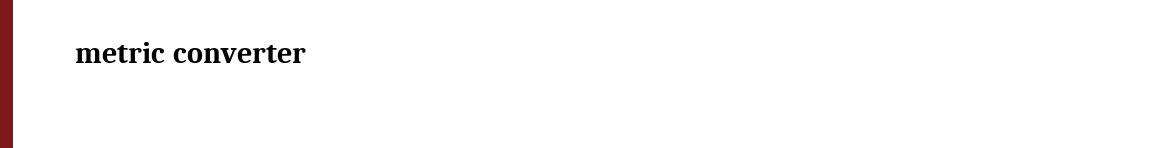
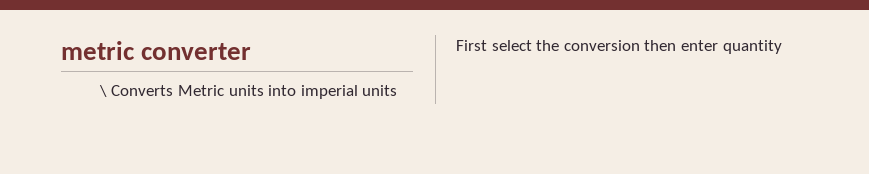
+ \ Converts Metric units into imperial units First select the conversion then enter quantity

